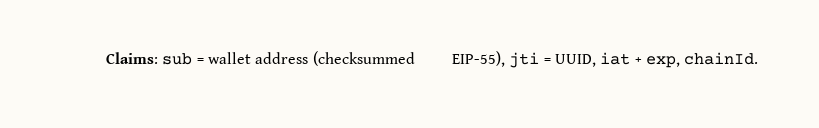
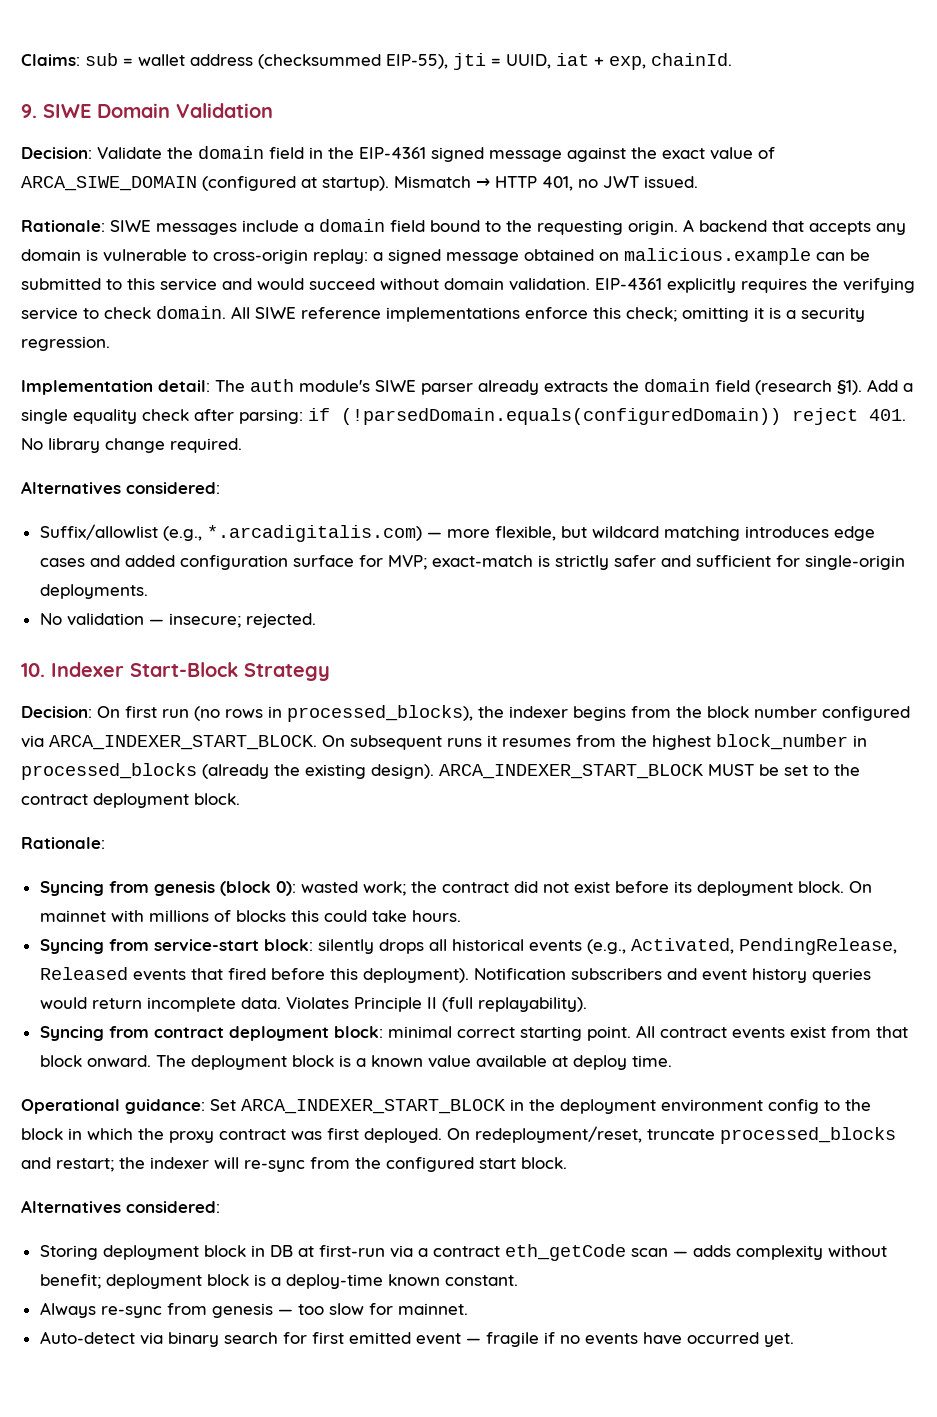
+ 9. SIWE Domain Validation
+ Decision: Validate the domain field in the EIP-4361 signed message against the exact value of ARCA_SIWE_DOMAIN (configured at startup). Mismatch → HTTP 401, no JWT issued.
+ Rationale: SIWE messages include a domain field bound to the requesting origin. A backend that accepts any domain is vulnerable to cross-origin replay: a signed message obtained on malicious.example can be submitted to this service and would succeed without domain validation. EIP-4361 explicitly requires the verifying service to check domain. All SIWE reference implementations enforce this check; omitting it is a security regression.
+ Implementation detail: The auth module's SIWE parser already extracts the domain field (research §1). Add a single equality check after parsing: if (!parsedDomain.equals(configuredDomain)) reject 401. No library change required.
+ Alternatives considered:
+ Suffix/allowlist (e.g., *.arcadigitalis.com) — more flexible, but wildcard matching introduces edge cases and added configuration surface for MVP; exact-match is strictly safer and sufficient for single-origin deployments.
+ No validation — insecure; rejected.
+ 10. Indexer Start-Block Strategy
+ Decision: On first run (no rows in processed_blocks), the indexer begins from the block number configured via ARCA_INDEXER_START_BLOCK. On subsequent runs it resumes from the highest block_number in processed_blocks (already the existing design). ARCA_INDEXER_START_BLOCK MUST be set to the contract deployment block.
+ Rationale:
+ Syncing from genesis (block 0): wasted work; the contract did not exist before its deployment block. On mainnet with millions of blocks this could take hours.
+ Syncing from service-start block: silently drops all historical events (e.g., Activated, PendingRelease, Released events that fired before this deployment). Notification subscribers and event history queries would return incomplete data. Violates Principle II (full replayability).
+ Syncing from contract deployment block: minimal correct starting point. All contract events exist from that block onward. The deployment block is a known value available at deploy time.
+ Operational guidance: Set ARCA_INDEXER_START_BLOCK in the deployment environment config to the block in which the proxy contract was first deployed. On redeployment/reset, truncate processed_blocks and restart; the indexer will re-sync from the configured start block.
+ Alternatives considered:
+ Storing deployment block in DB at first-run via a contract eth_getCode scan — adds complexity without benefit; deployment block is a deploy-time known constant.
+ Always re-sync from genesis — too slow for mainnet.
+ Auto-detect via binary search for first emitted event — fragile if no events have occurred yet.

